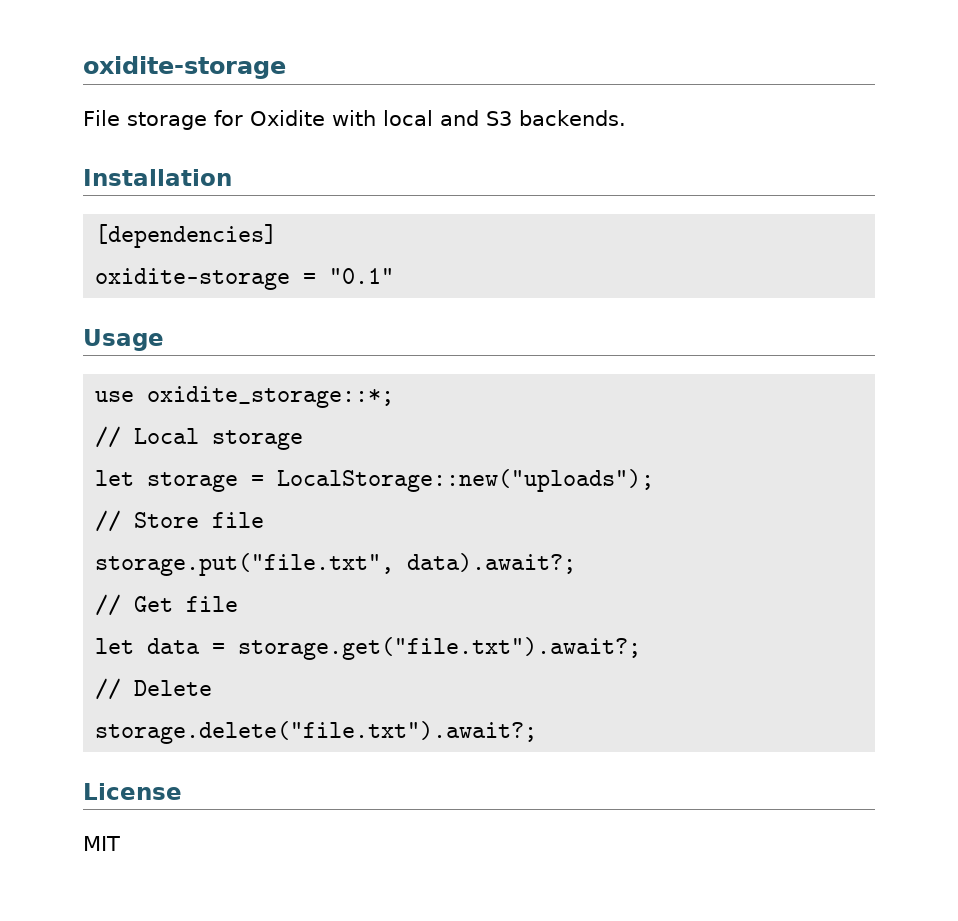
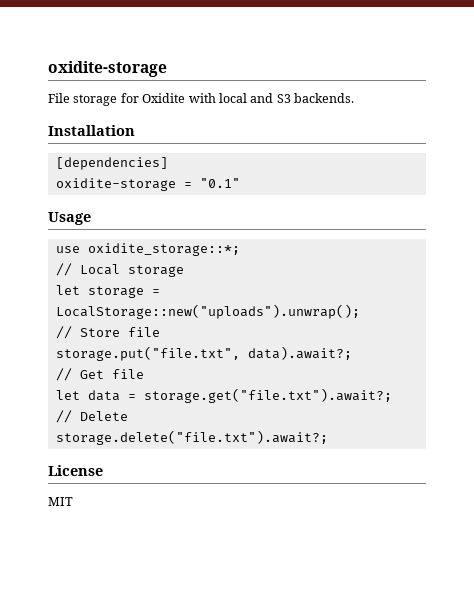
- let storage = LocalStorage::new("uploads");
+ let storage = LocalStorage::new("uploads").unwrap();

